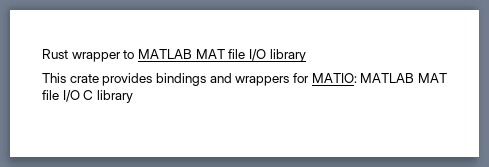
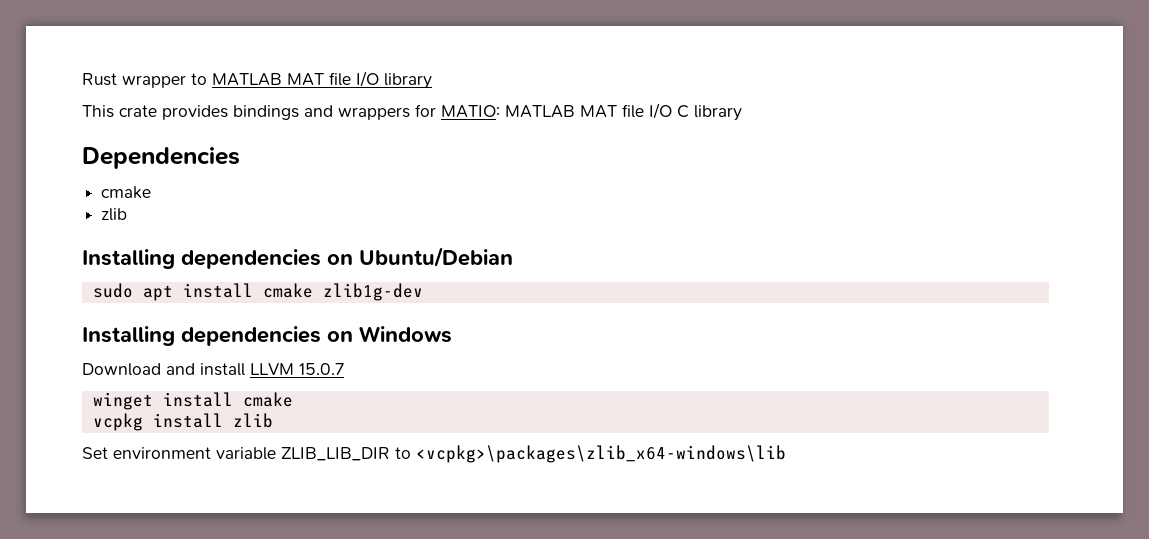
+ Dependencies
+ cmake
+ zlib
+ Installing dependencies on Ubuntu/Debian
+ sudo apt install cmake zlib1g-dev
+ Installing dependencies on Windows
+ Download and install LLVM 15.0.7
+ winget install cmake
+ vcpkg install zlib
+ Set environment variable ZLIB_LIB_DIR to <vcpkg>\packages\zlib_x64-windows\lib

